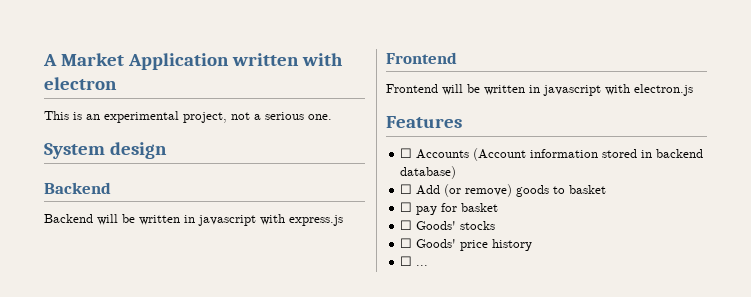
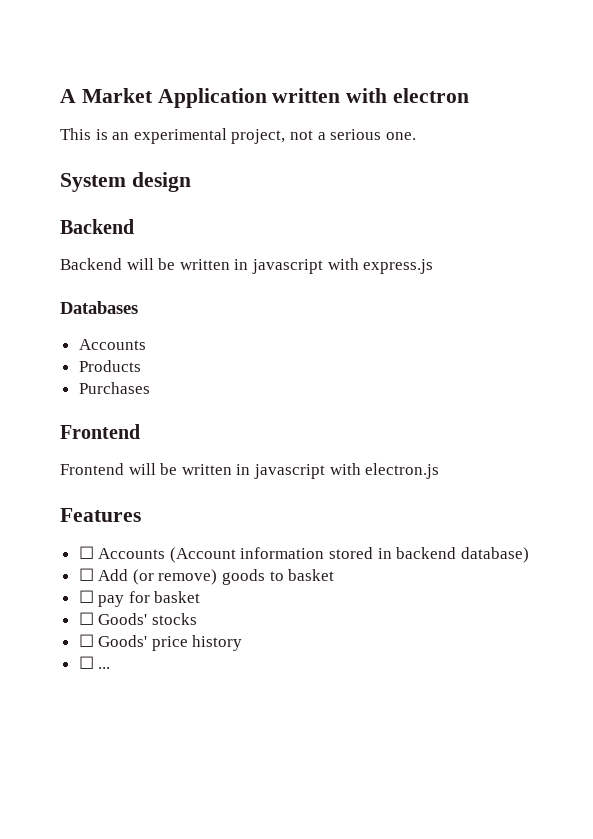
+ Databases
+ Accounts
+ Products
+ Purchases

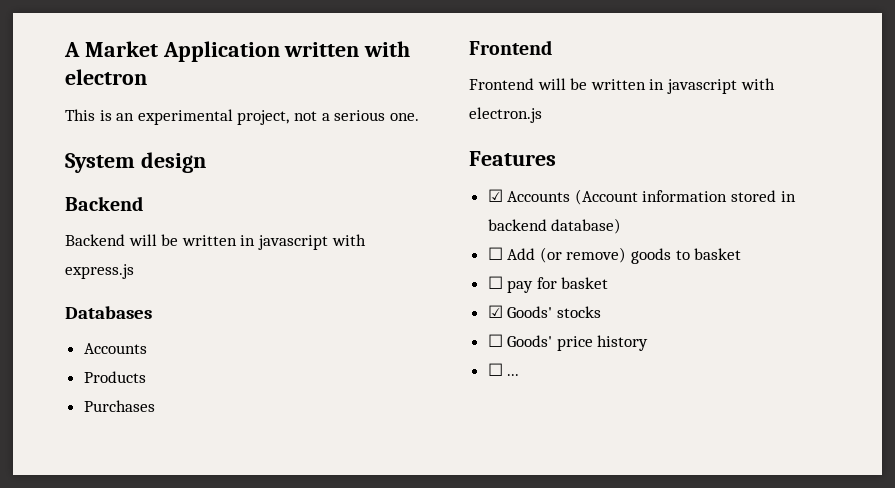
- ☐ Accounts (Account information stored in backend database)
+ ☑ Accounts (Account information stored in backend database)
- ☐ Goods' stocks
+ ☑ Goods' stocks

